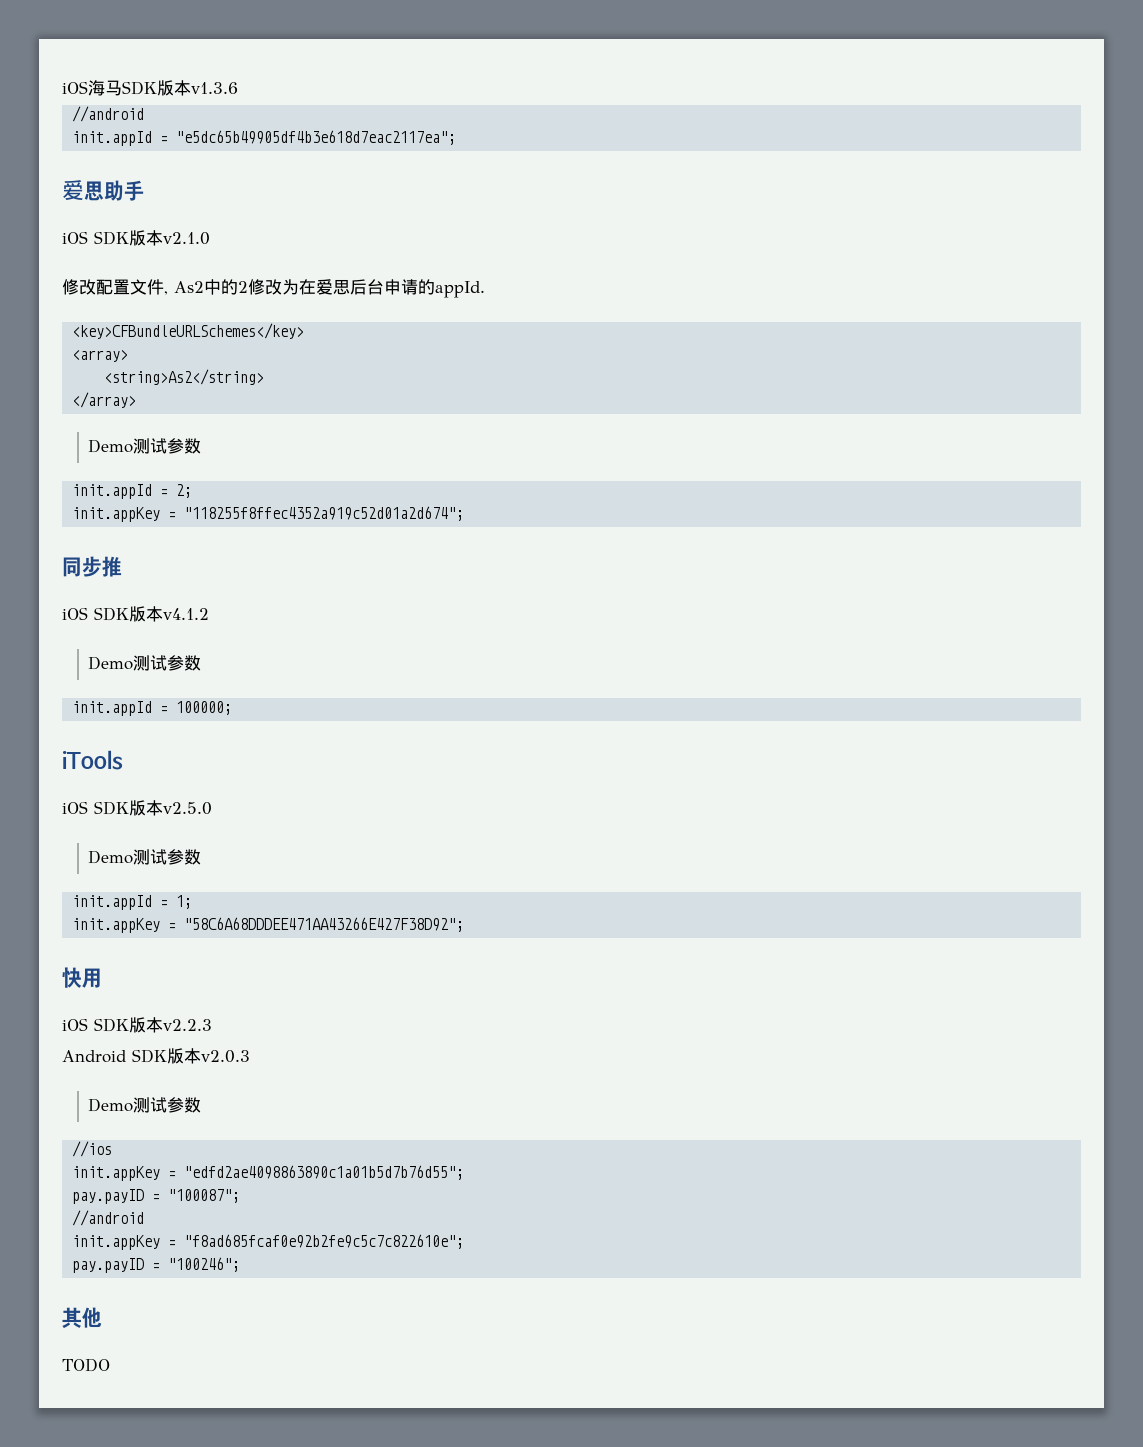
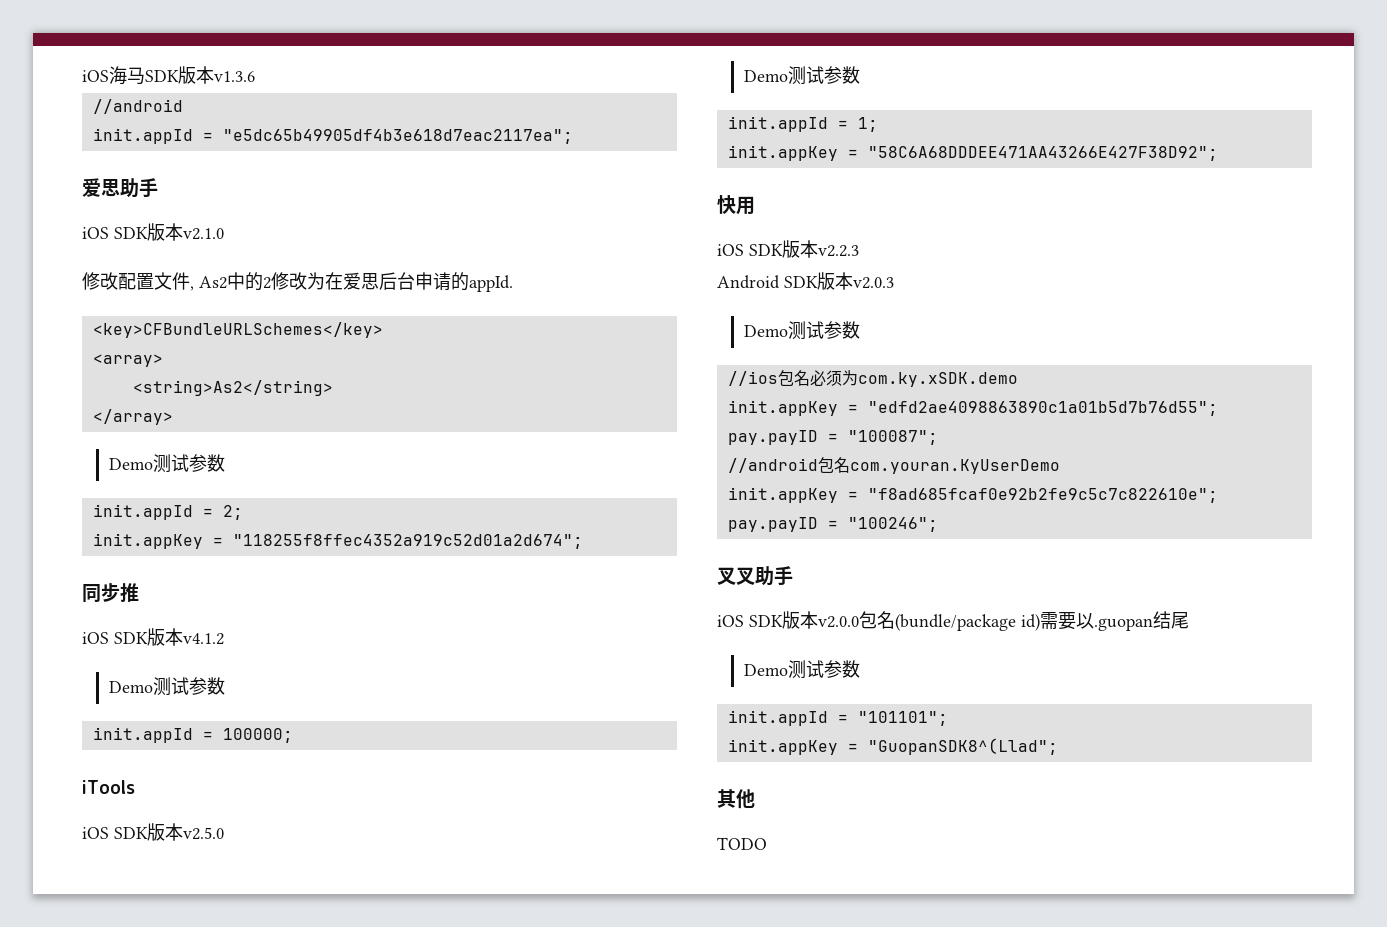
- //ios
+ //ios包名必须为com.ky.xSDK.demo
  pay.payID = "100087";
- //android
+ //android包名com.youran.KyUserDemo
+ 叉叉助手
+ iOS SDK版本v2.0.0包名(bundle/package id)需要以.guopan结尾
+ Demo测试参数
+ init.appId = "101101";
+ init.appKey = "GuopanSDK8^(Llad";

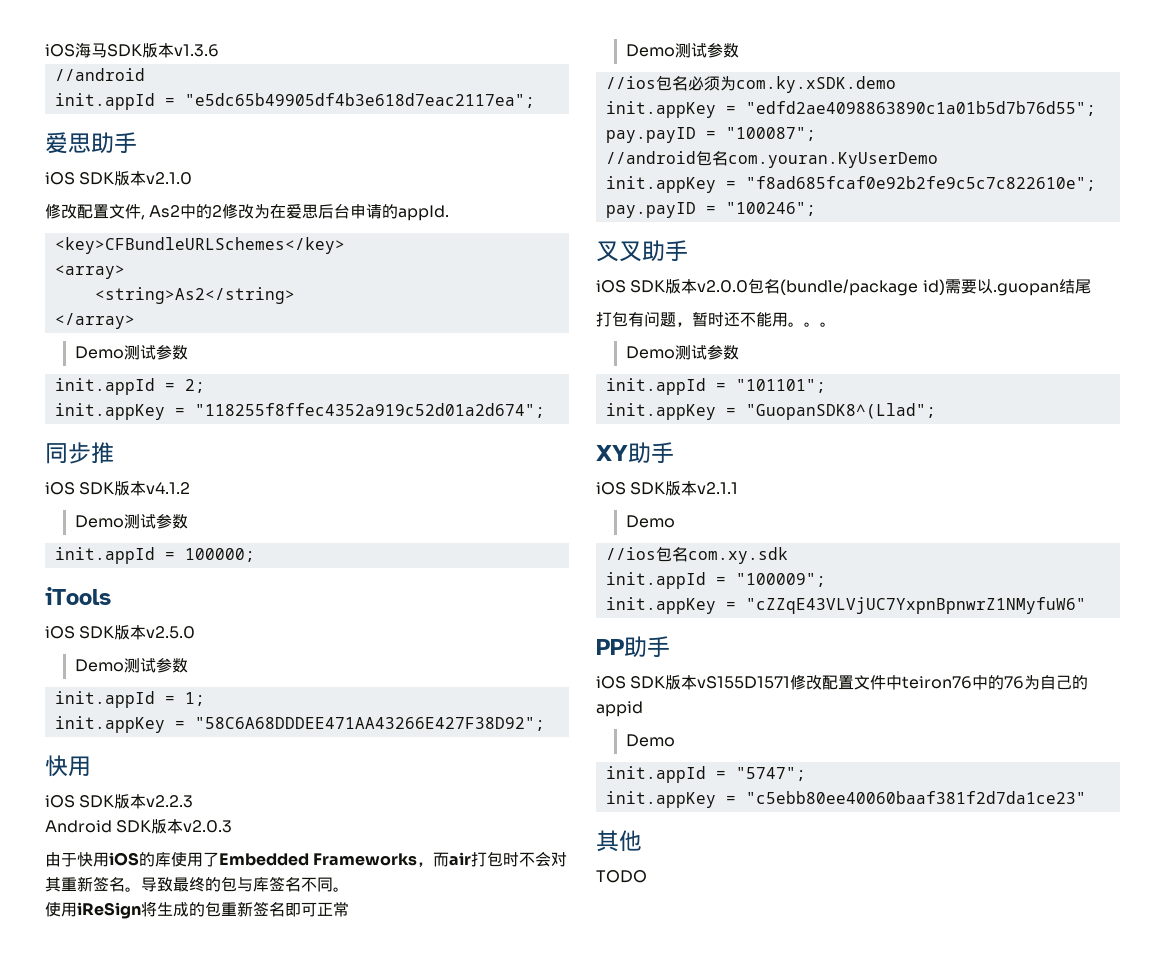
+ 由于快用iOS的库使用了Embedded Frameworks，而air打包时不会对其重新签名。导致最终的包与库签名不同。
+ 使用iReSign将生成的包重新签名即可正常
+ 打包有问题，暂时还不能用。。。
+ XY助手
+ iOS SDK版本v2.1.1
+ Demo
+ //ios包名com.xy.sdk
+ init.appId = "100009";
+ init.appKey = "cZZqE43VLVjUC7YxpnBpnwrZ1NMyfuW6"
+ PP助手
+ iOS SDK版本vS155D1571修改配置文件中teiron76中的76为自己的appid
+ Demo
+ init.appId = "5747";
+ init.appKey = "c5ebb80ee40060baaf381f2d7da1ce23"

